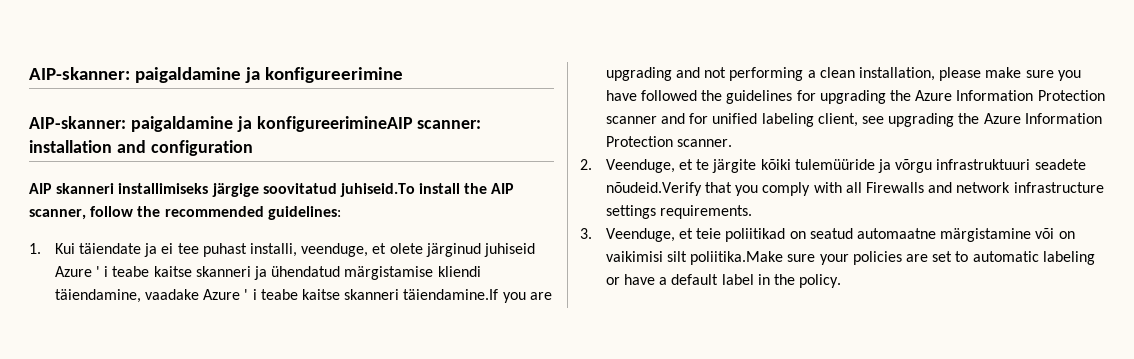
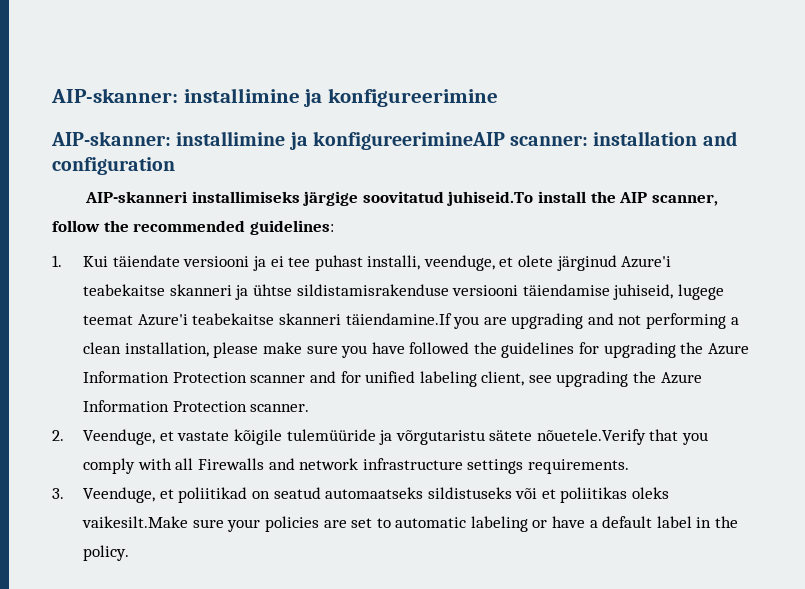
- AIP-skanner: paigaldamine ja konfigureerimine
+ AIP-skanner: installimine ja konfigureerimine
- AIP-skanner: paigaldamine ja konfigureerimineAIP scanner: installation and configuration
+ AIP-skanner: installimine ja konfigureerimineAIP scanner: installation and configuration
- AIP skanneri installimiseks järgige soovitatud juhiseid.To install the AIP scanner, follow the recommended guidelines:
+ AIP-skanneri installimiseks järgige soovitatud juhiseid.To install the AIP scanner, follow the recommended guidelines:
- 1. Kui täiendate ja ei tee puhast installi, veenduge, et olete järginud juhiseid Azure ' i teabe kaitse skanneri ja ühendatud märgistamise kliendi täiendamine, vaadake Azure ' i teabe kaitse skanneri täiendamine.If you are upgrading and not performing a clean installation, please make sure you have followed the guidelines for upgrading the Azure Information Protection scanner and for unified labeling client, see upgrading the Azure Information Protection scanner.
+ 1. Kui täiendate versiooni ja ei tee puhast installi, veenduge, et olete järginud Azure'i teabekaitse skanneri ja ühtse sildistamisrakenduse versiooni täiendamise juhiseid, lugege teemat Azure'i teabekaitse skanneri täiendamine.If you are upgrading and not performing a clean installation, please make sure you have followed the guidelines for upgrading the Azure Information Protection scanner and for unified labeling client, see upgrading the Azure Information Protection scanner.
- 2. Veenduge, et te järgite kõiki tulemüüride ja võrgu infrastruktuuri seadete nõudeid.Verify that you comply with all Firewalls and network infrastructure settings requirements.
+ 2. Veenduge, et vastate kõigile tulemüüride ja võrgutaristu sätete nõuetele.Verify that you comply with all Firewalls and network infrastructure settings requirements.
- 3. Veenduge, et teie poliitikad on seatud automaatne märgistamine või on vaikimisi silt poliitika.Make sure your policies are set to automatic labeling or have a default label in the policy.
+ 3. Veenduge, et poliitikad on seatud automaatseks sildistuseks või et poliitikas oleks vaikesilt.Make sure your policies are set to automatic labeling or have a default label in the policy.

